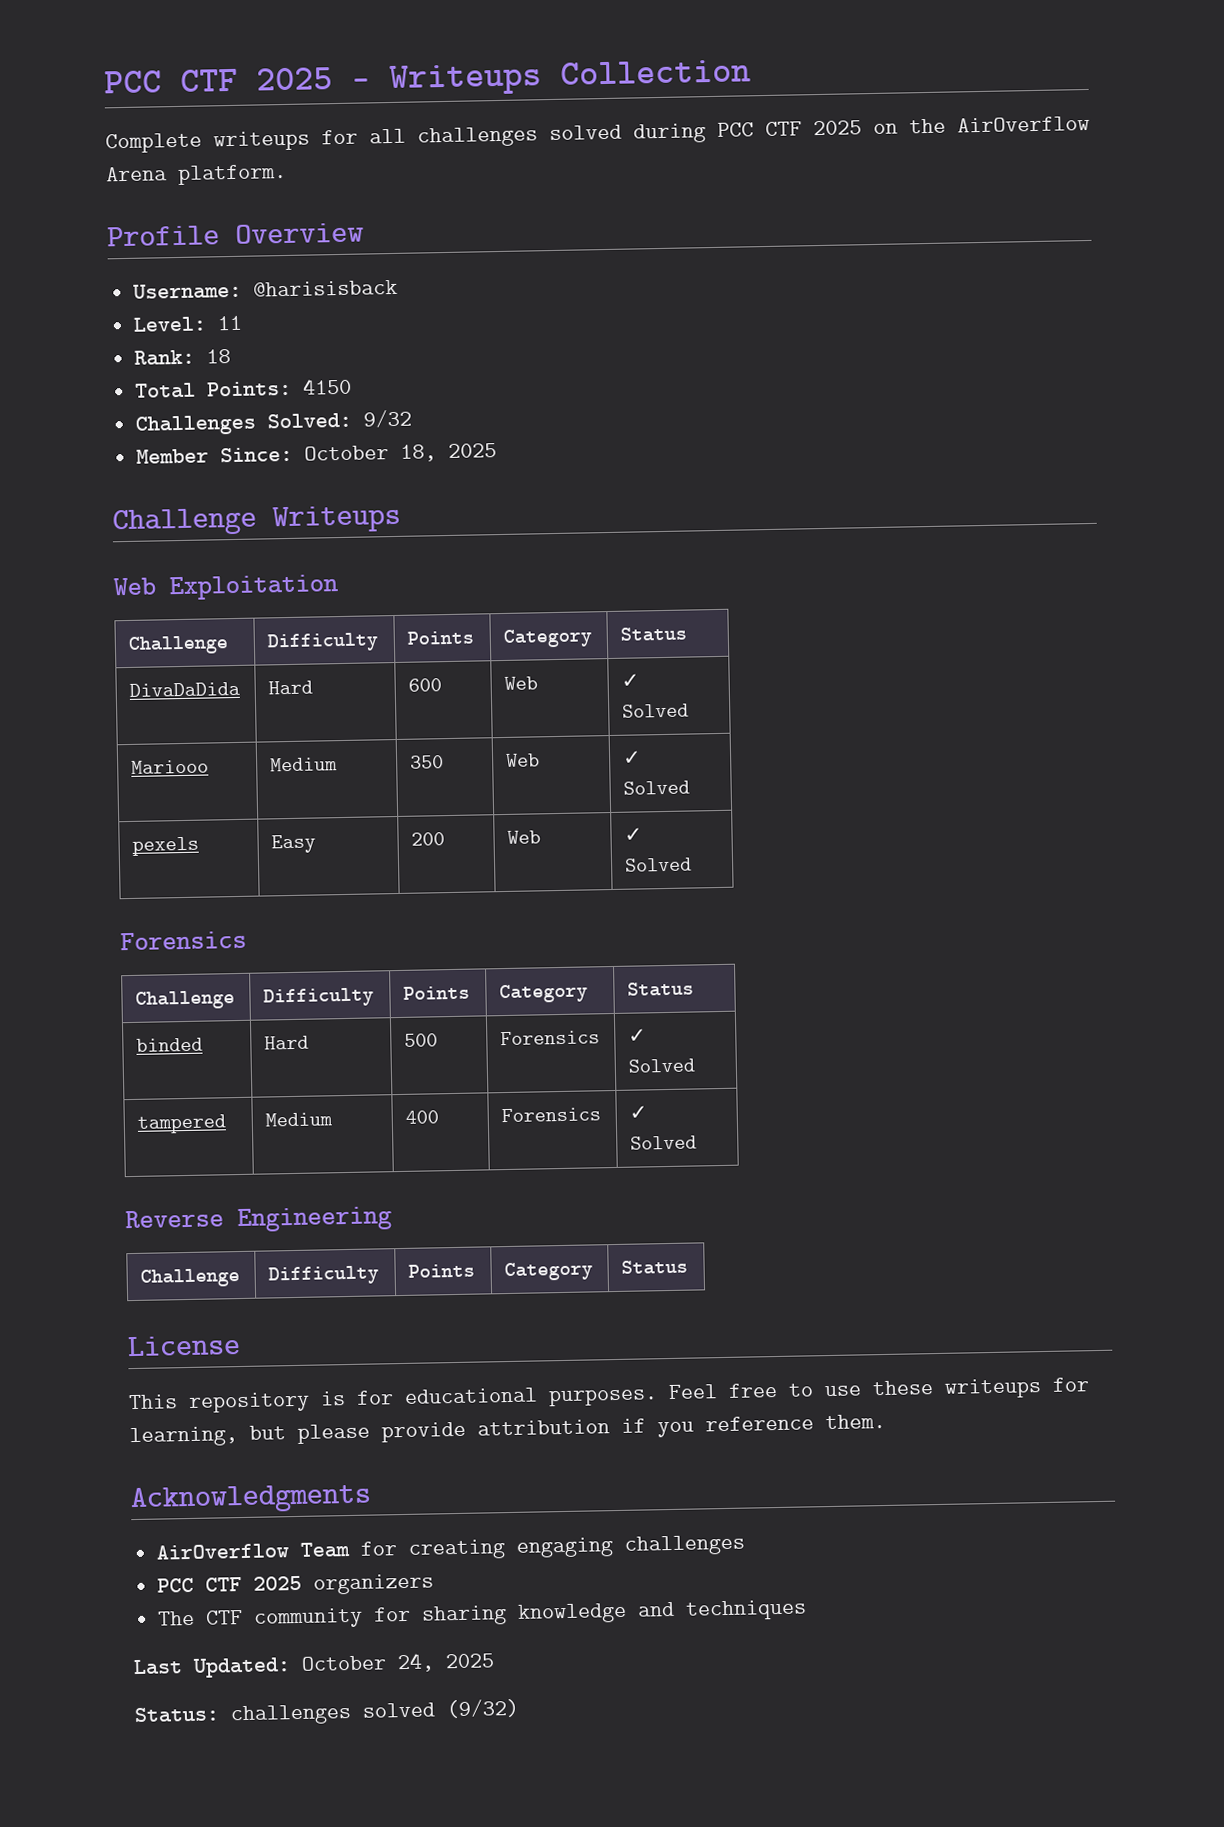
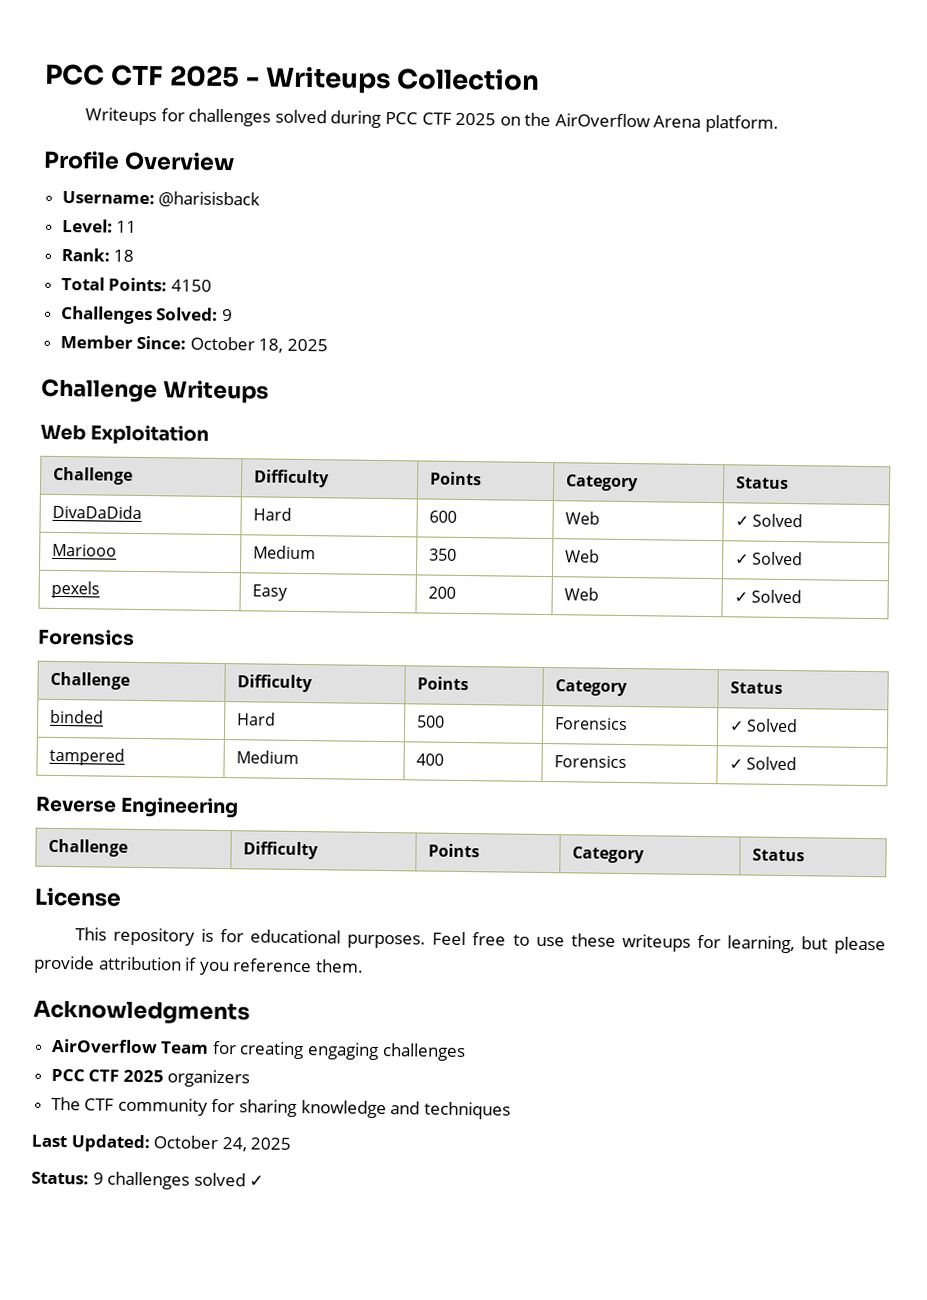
- Complete writeups for all challenges solved during PCC CTF 2025 on the AirOverflow Arena platform.
+ Writeups for challenges solved during PCC CTF 2025 on the AirOverflow Arena platform.
- Challenges Solved: 9/32
+ Challenges Solved: 9
- Status: challenges solved (9/32)
+ Status: 9 challenges solved ✓

